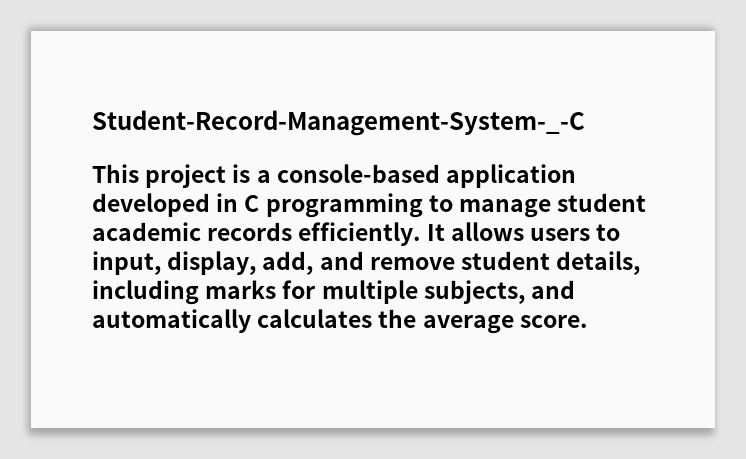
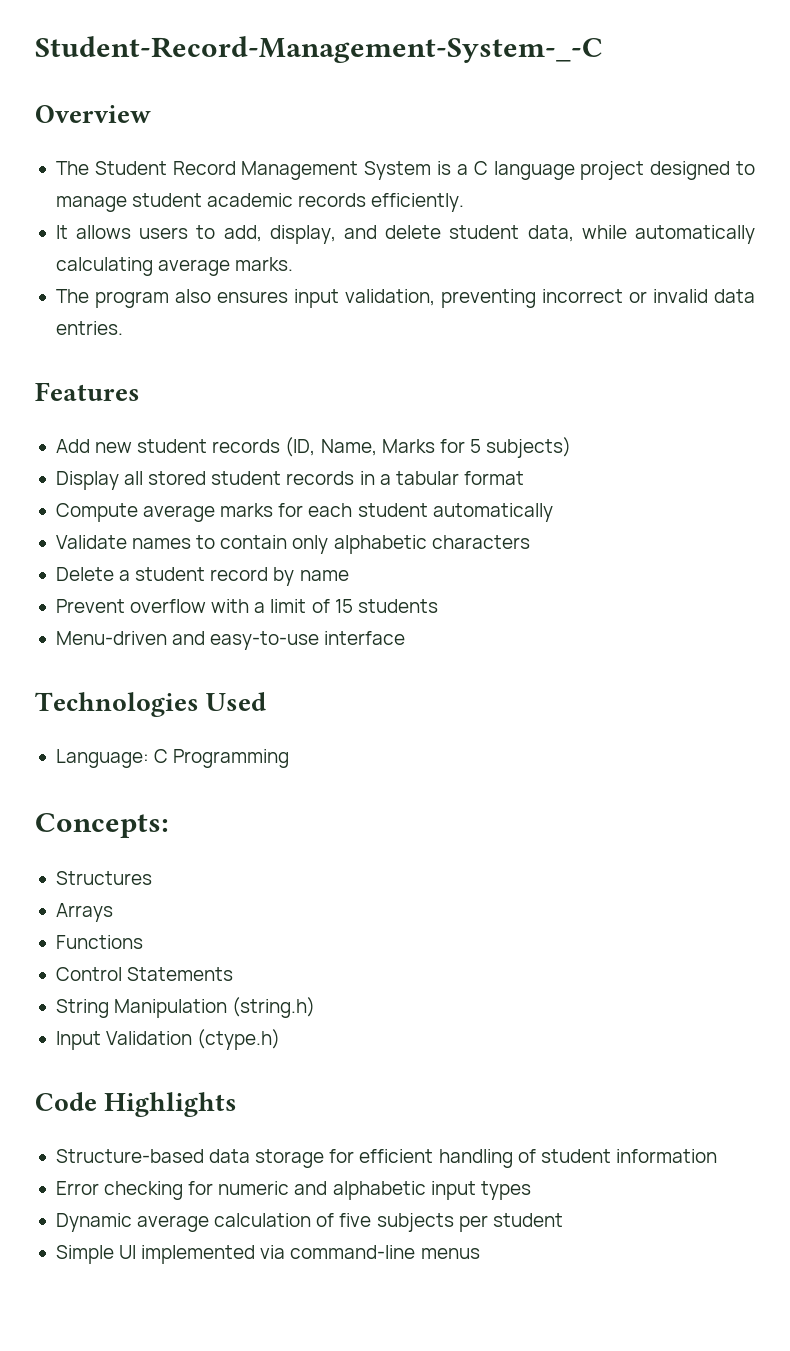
- This project is a console-based application developed in C programming to manage student academic records efficiently. It allows users to input, display, add, and remove student details, including marks for multiple subjects, and automatically calculates the average score.
+ Overview
+ The Student Record Management System is a C language project designed to manage student academic records efficiently.
+ It allows users to add, display, and delete student data, while automatically calculating average marks.
+ The program also ensures input validation, preventing incorrect or invalid data entries.
+ Features
+ Add new student records (ID, Name, Marks for 5 subjects)
+ Display all stored student records in a tabular format
+ Compute average marks for each student automatically
+ Validate names to contain only alphabetic characters
+ Delete a student record by name
+ Prevent overflow with a limit of 15 students
+ Menu-driven and easy-to-use interface
+ Technologies Used
+ Language: C Programming
+ Concepts:
+ Structures
+ Arrays
+ Functions
+ Control Statements
+ String Manipulation (string.h)
+ Input Validation (ctype.h)
+ Code Highlights
+ Structure-based data storage for efficient handling of student information
+ Error checking for numeric and alphabetic input types
+ Dynamic average calculation of five subjects per student
+ Simple UI implemented via command-line menus

